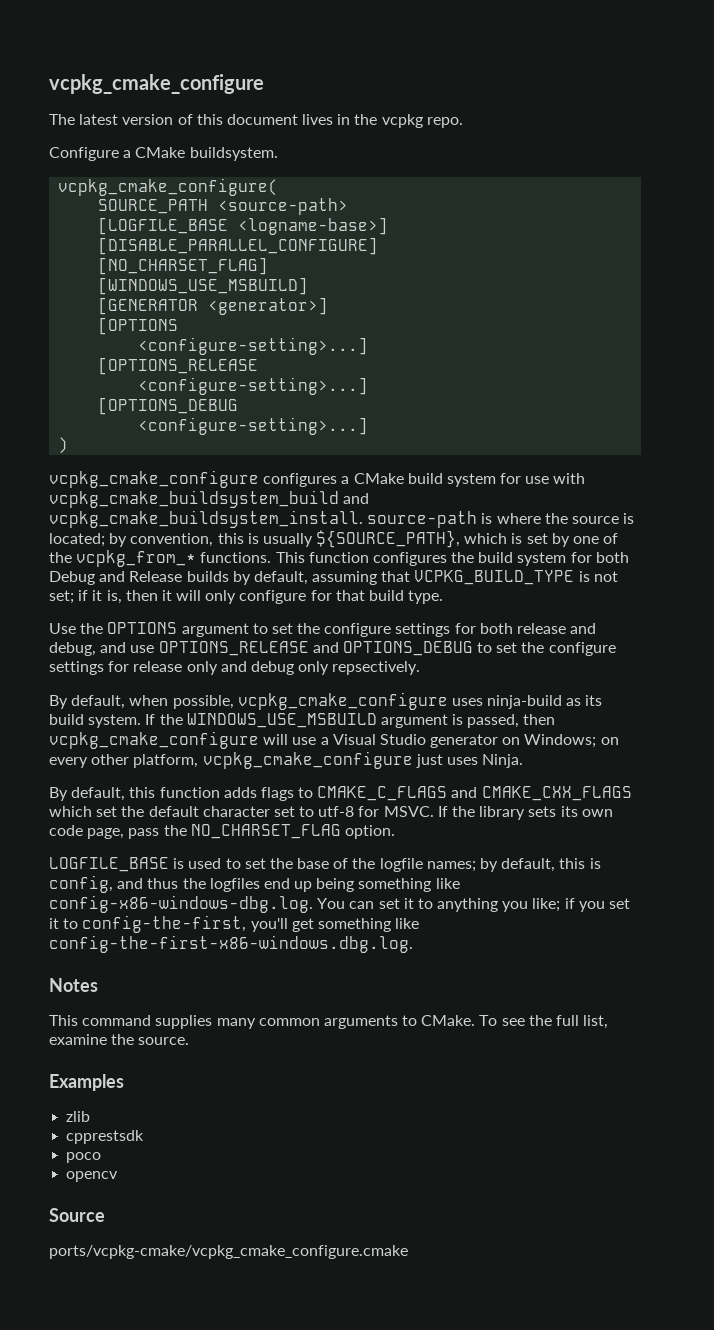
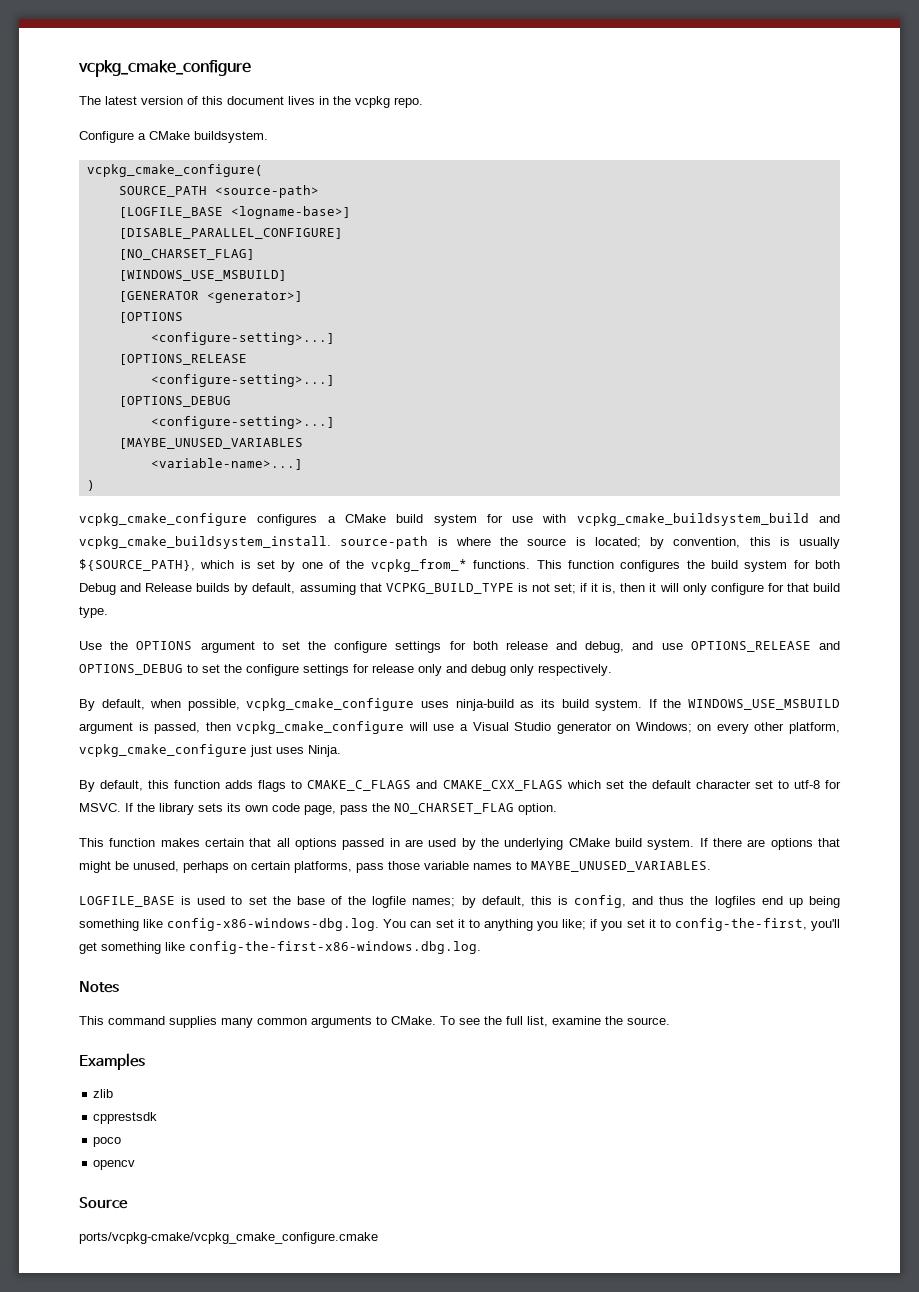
+ [MAYBE_UNUSED_VARIABLES
+ <variable-name>...]
- Use the OPTIONS argument to set the configure settings for both release and debug, and use OPTIONS_RELEASE and OPTIONS_DEBUG to set the configure settings for release only and debug only repsectively.
+ Use the OPTIONS argument to set the configure settings for both release and debug, and use OPTIONS_RELEASE and OPTIONS_DEBUG to set the configure settings for release only and debug only respectively.
+ This function makes certain that all options passed in are used by the underlying CMake build system. If there are options that might be unused, perhaps on certain platforms, pass those variable names to MAYBE_UNUSED_VARIABLES.

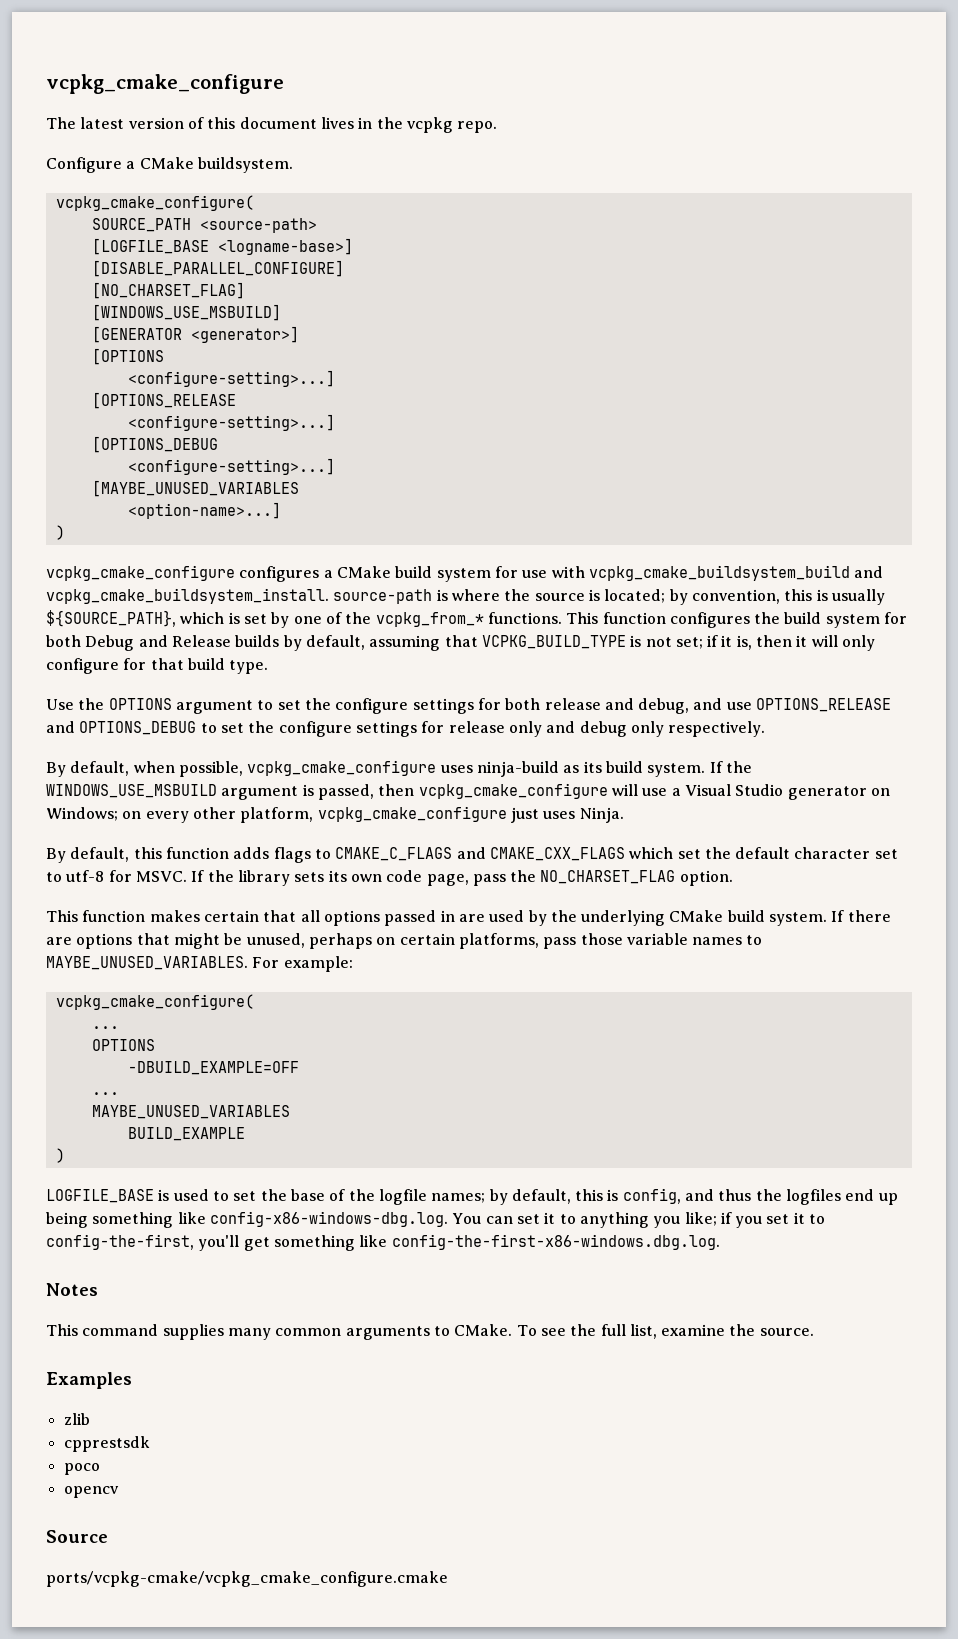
- <variable-name>...]
+ <option-name>...]
+ For example:
+ vcpkg_cmake_configure(
+ ...
+ OPTIONS
+ -DBUILD_EXAMPLE=OFF
+ ...
+ MAYBE_UNUSED_VARIABLES
+ BUILD_EXAMPLE
+ )

